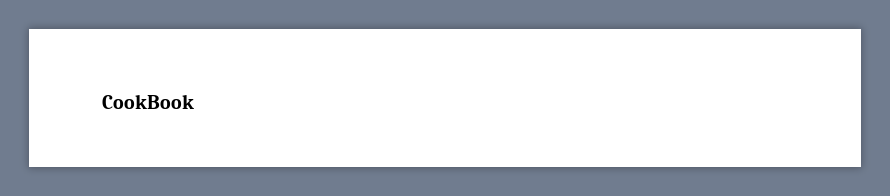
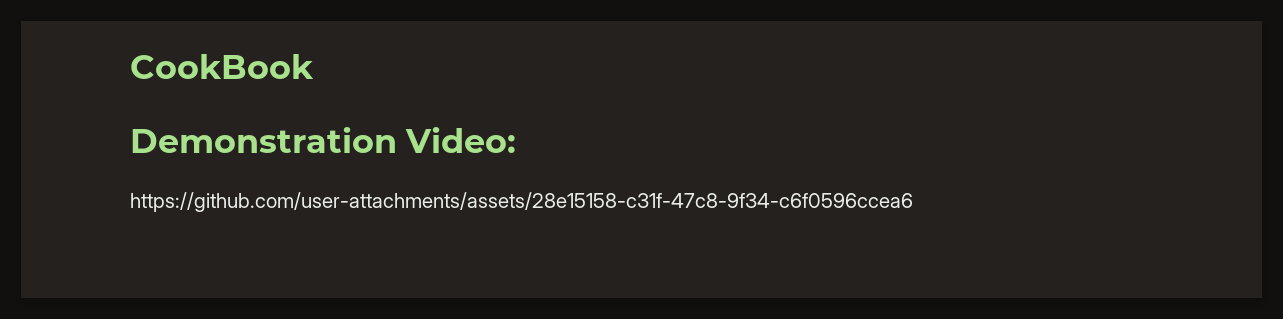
+ Demonstration Video:
+ https://github.com/user-attachments/assets/28e15158-c31f-47c8-9f34-c6f0596ccea6

